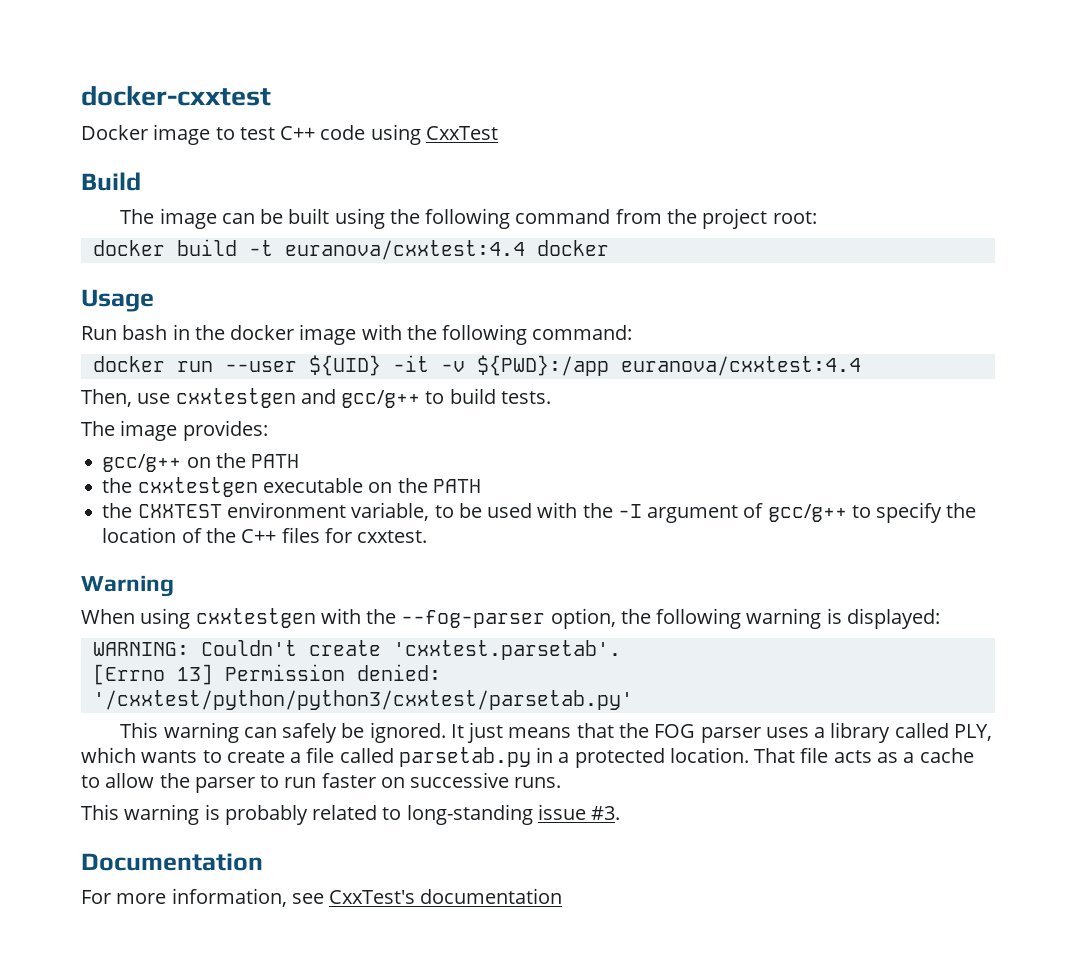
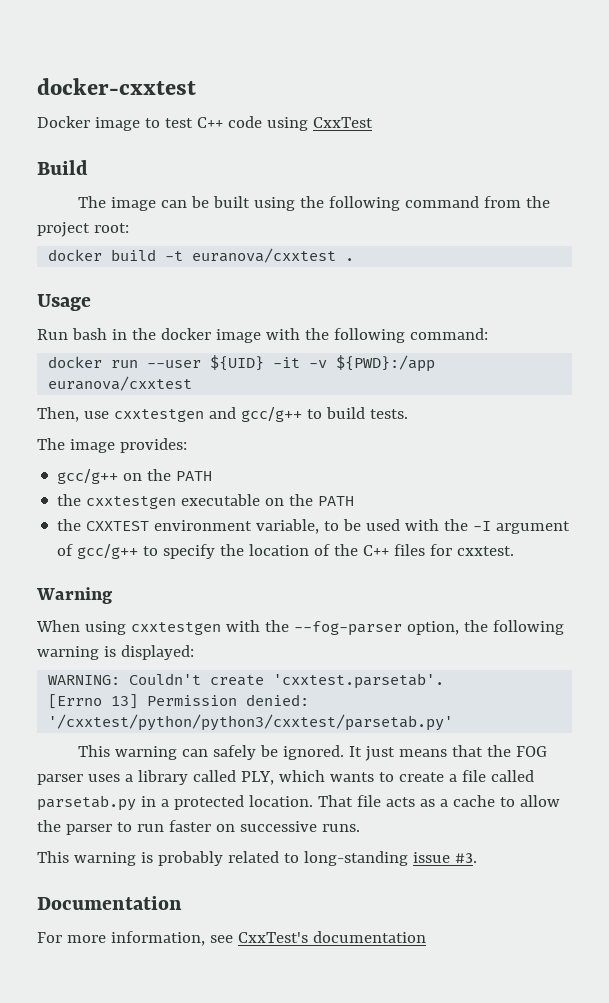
- docker build -t euranova/cxxtest:4.4 docker
+ docker build -t euranova/cxxtest .
- docker run --user ${UID} -it -v ${PWD}:/app euranova/cxxtest:4.4
+ docker run --user ${UID} -it -v ${PWD}:/app euranova/cxxtest

